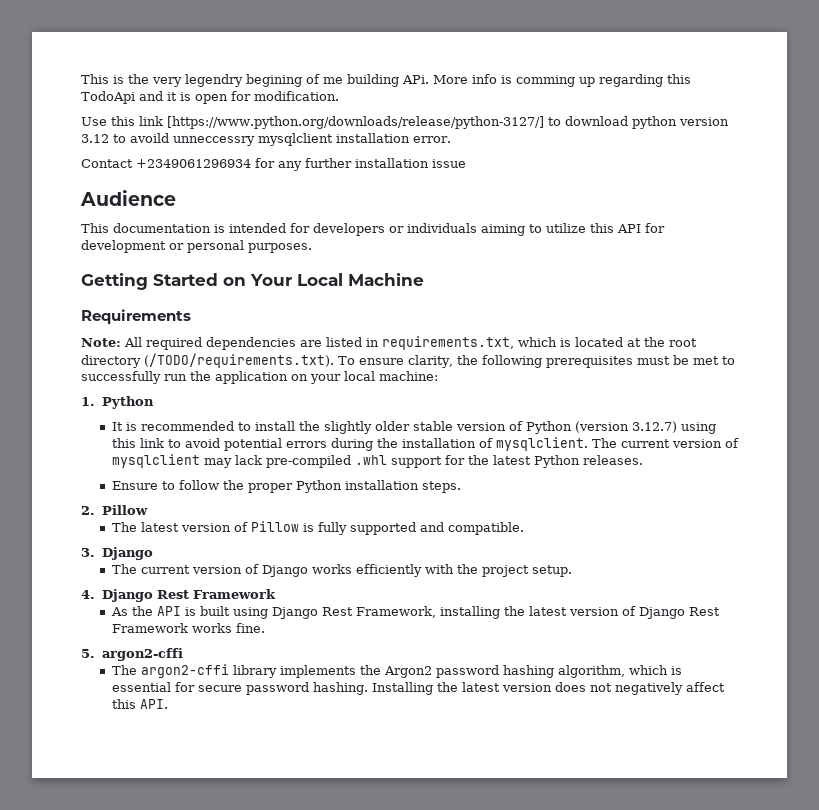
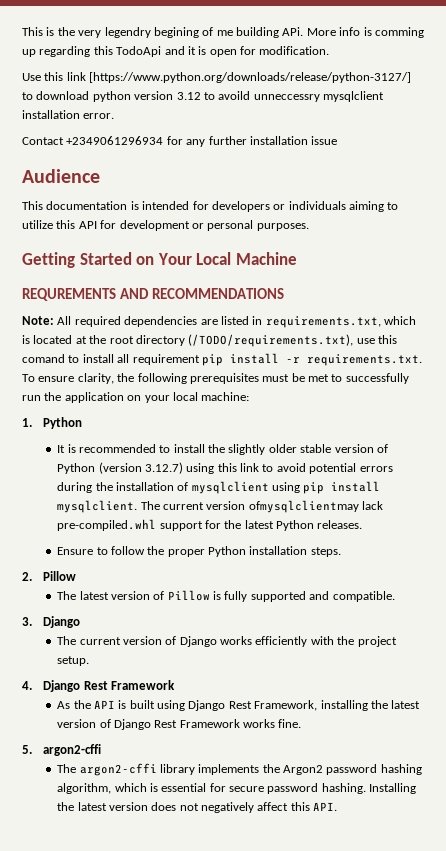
- Requirements
+ REQUREMENTS AND RECOMMENDATIONS
- Note: All required dependencies are listed in requirements.txt, which is located at the root directory (/TODO/requirements.txt). To ensure clarity, the following prerequisites must be met to successfully run the application on your local machine:
+ Note: All required dependencies are listed in requirements.txt, which is located at the root directory (/TODO/requirements.txt), use this comand to install all requirement pip install -r requirements.txt. To ensure clarity, the following prerequisites must be met to successfully run the application on your local machine:
- It is recommended to install the slightly older stable version of Python (version 3.12.7) using this link to avoid potential errors during the installation of mysqlclient. The current version of mysqlclient may lack pre-compiled .whl support for the latest Python releases.
+ It is recommended to install the slightly older stable version of Python (version 3.12.7) using this link to avoid potential errors during the installation of mysqlclient using pip install mysqlclient. The current version ofmysqlclientmay lack pre-compiled.whl support for the latest Python releases.

